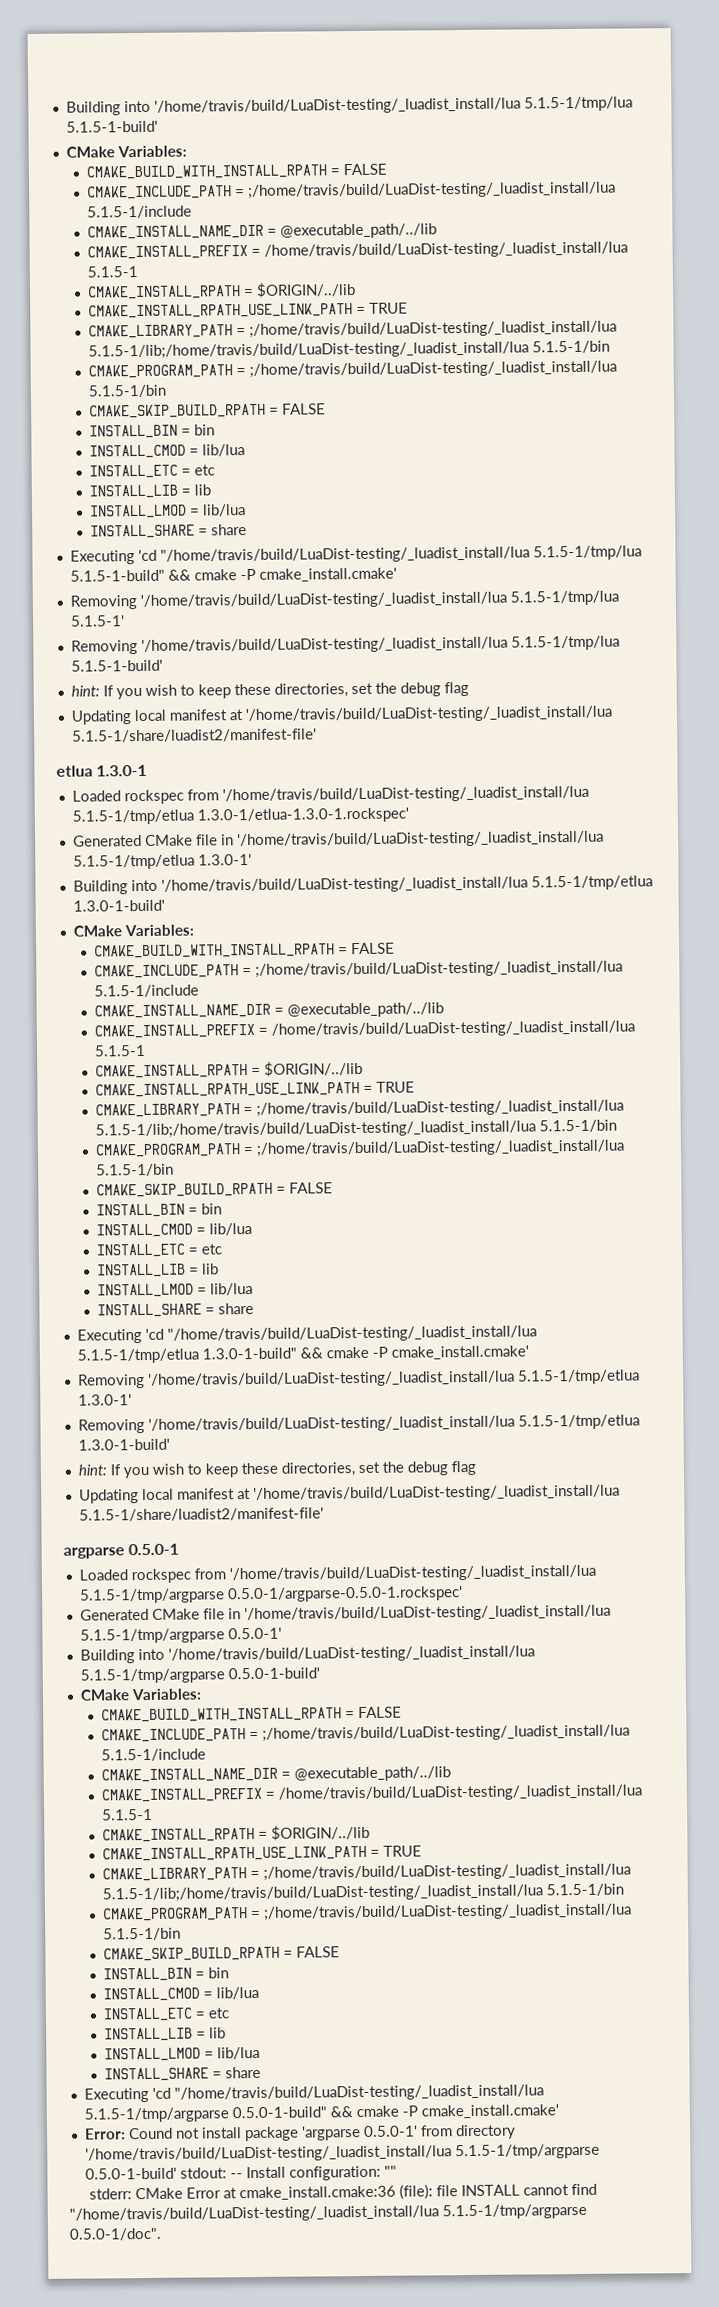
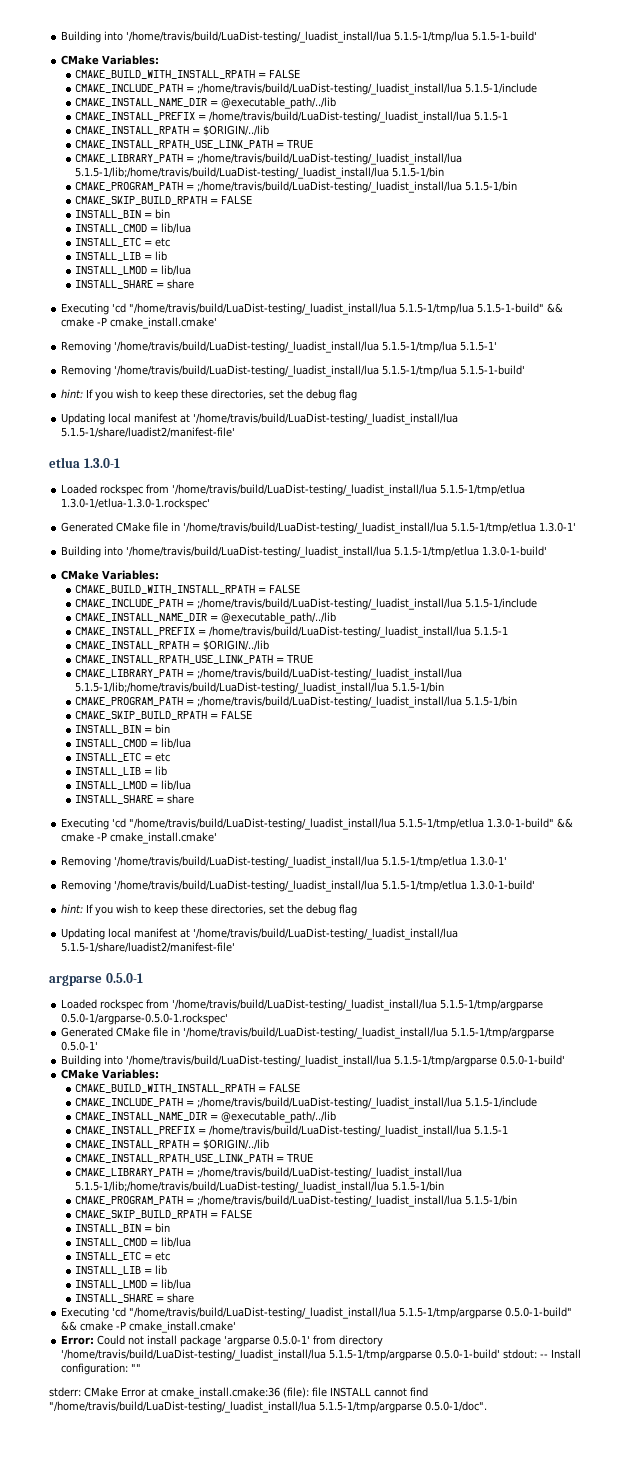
- Error: Cound not install package 'argparse 0.5.0-1' from directory '/home/travis/build/LuaDist-testing/_luadist_install/lua 5.1.5-1/tmp/argparse 0.5.0-1-build' stdout: -- Install configuration: ""
+ Error: Could not install package 'argparse 0.5.0-1' from directory '/home/travis/build/LuaDist-testing/_luadist_install/lua 5.1.5-1/tmp/argparse 0.5.0-1-build' stdout: -- Install configuration: ""

